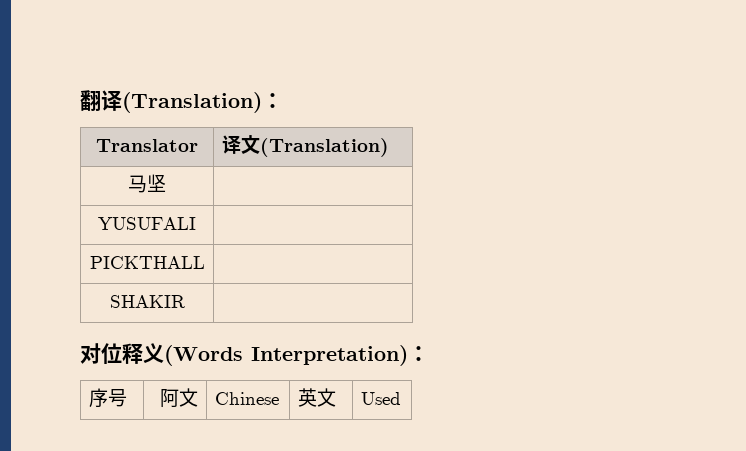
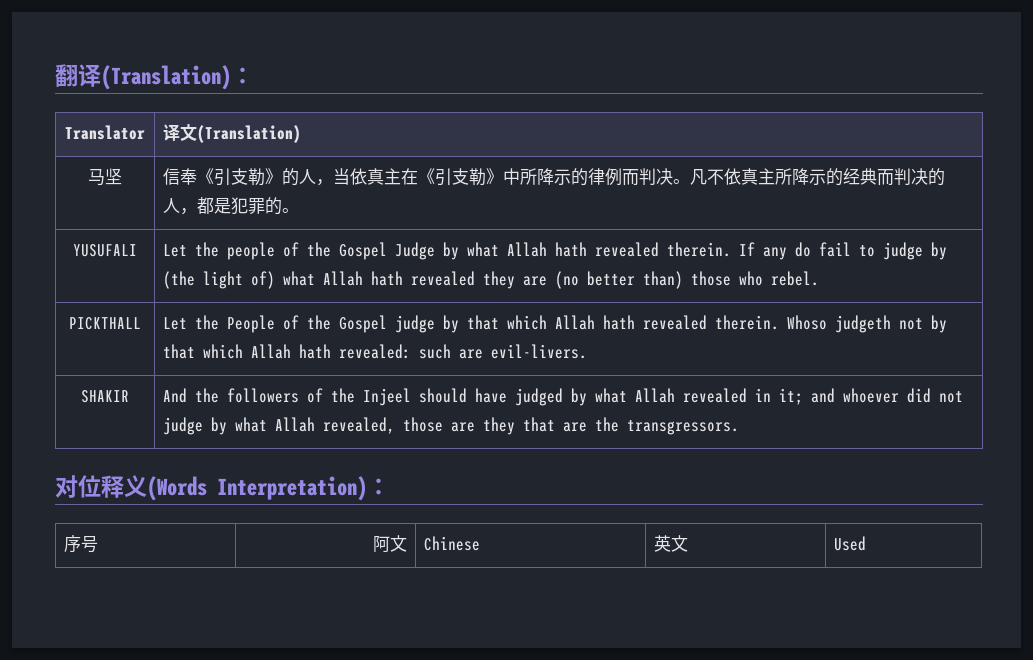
- 马坚 |
- YUSUFALI |
- PICKTHALL |
- SHAKIR |
+ 马坚 | 信奉《引支勒》的人，当依真主在《引支勒》中所降示的律例而判决。凡不依真主所降示的经典而判决的人，都是犯罪的。
+ YUSUFALI | Let the people of the Gospel Judge by what Allah hath revealed therein. If any do fail to judge by (the light of) what Allah hath revealed they are (no better than) those who rebel.
+ PICKTHALL | Let the People of the Gospel judge by that which Allah hath revealed therein. Whoso judgeth not by that which Allah hath revealed: such are evil-livers.
+ SHAKIR | And the followers of the Injeel should have judged by what Allah revealed in it; and whoever did not judge by what Allah revealed, those are they that are the transgressors.

